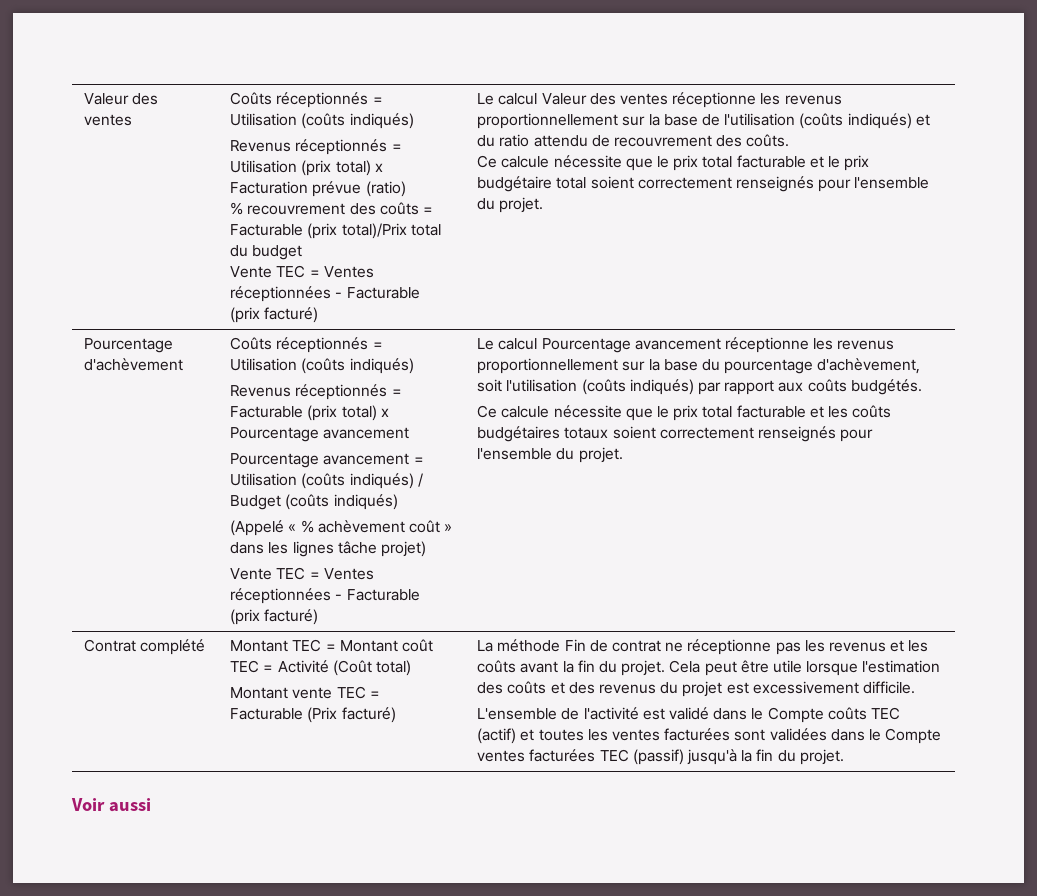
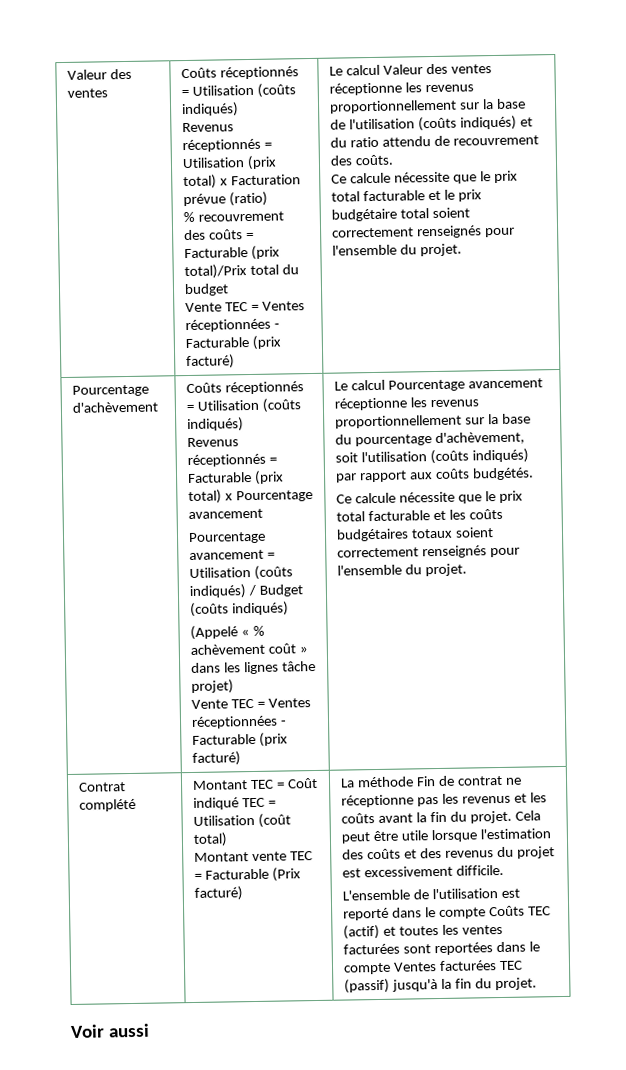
- Montant TEC = Montant coût TEC = Activité (Coût total)
+ Montant TEC = Coût indiqué TEC = Utilisation (coût total)
- L'ensemble de l'activité est validé dans le Compte coûts TEC (actif) et toutes les ventes facturées sont validées dans le Compte ventes facturées TEC (passif) jusqu'à la fin du projet.
+ L'ensemble de l'utilisation est reporté dans le compte Coûts TEC (actif) et toutes les ventes facturées sont reportées dans le compte Ventes facturées TEC (passif) jusqu'à la fin du projet.

